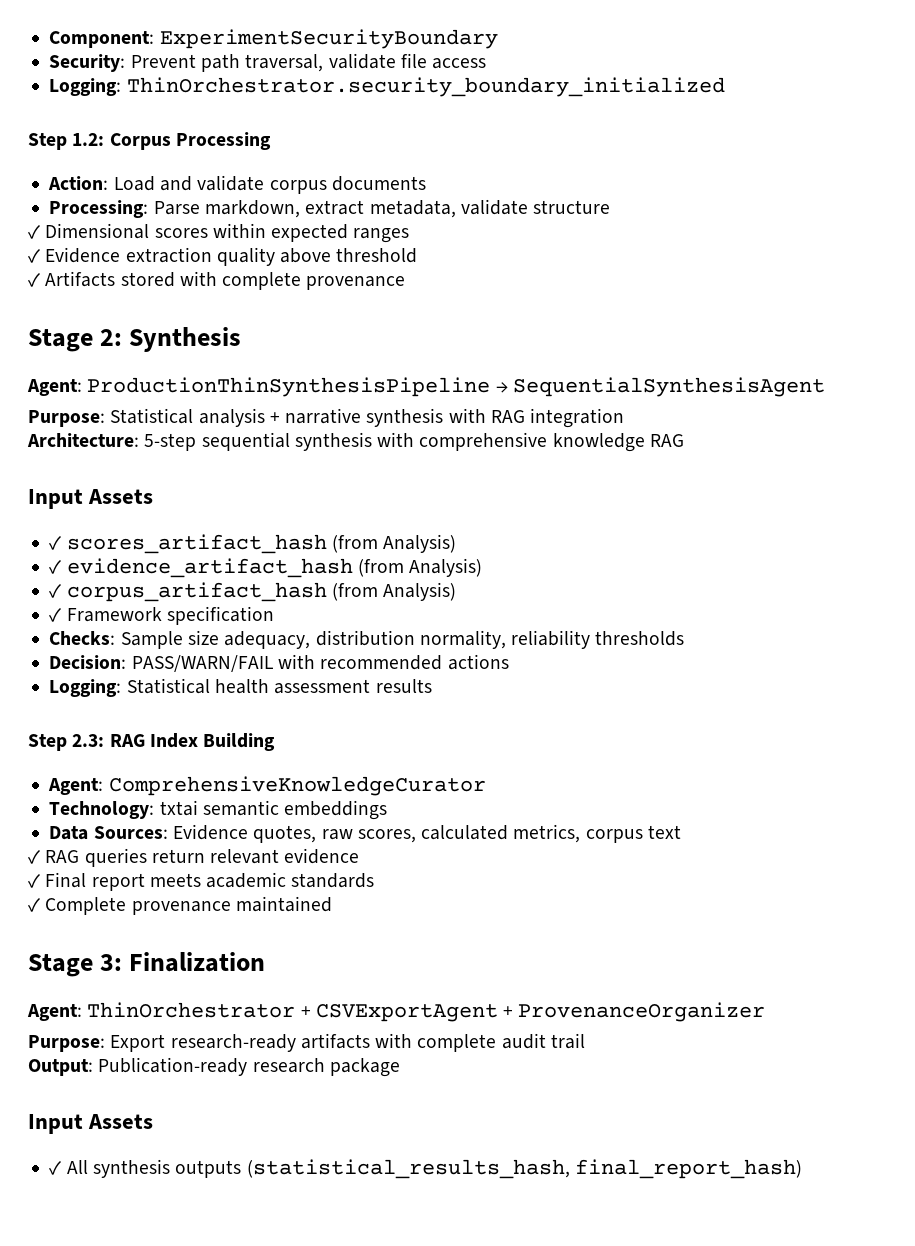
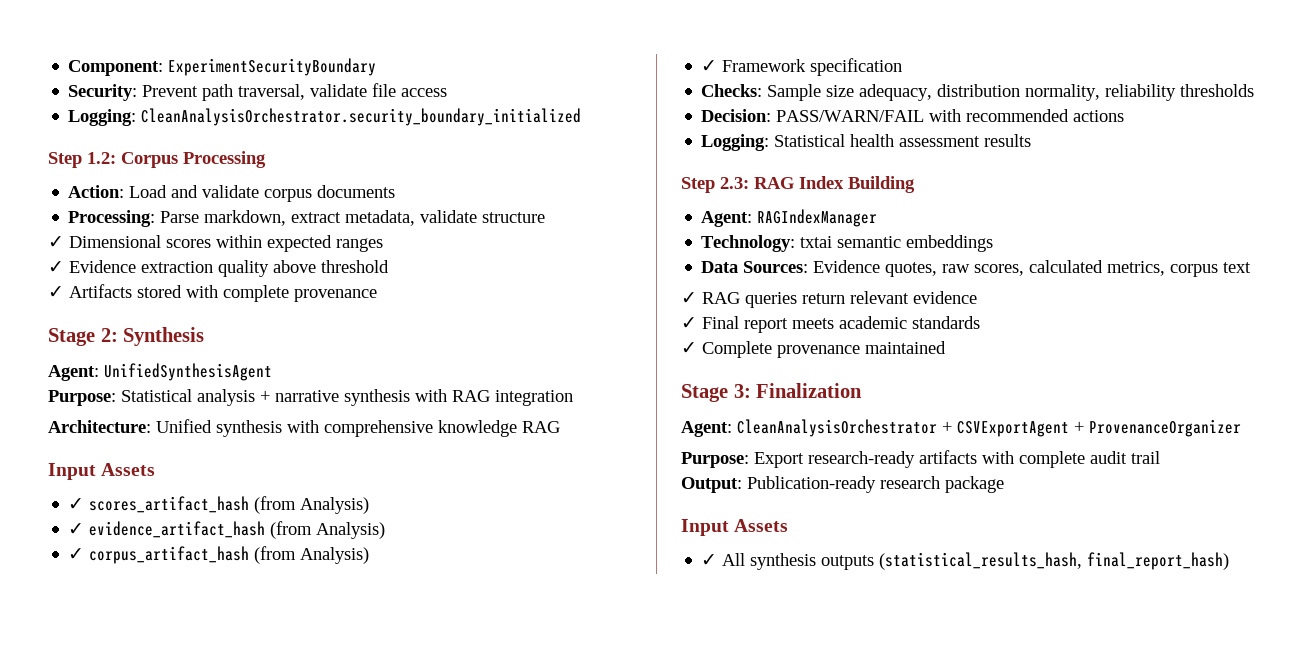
- Logging: ThinOrchestrator.security_boundary_initialized
+ Logging: CleanAnalysisOrchestrator.security_boundary_initialized
- Agent: ProductionThinSynthesisPipeline → SequentialSynthesisAgent
+ Agent: UnifiedSynthesisAgent
- Architecture: 5-step sequential synthesis with comprehensive knowledge RAG
+ Architecture: Unified synthesis with comprehensive knowledge RAG
- Agent: ComprehensiveKnowledgeCurator
+ Agent: RAGIndexManager
- Agent: ThinOrchestrator + CSVExportAgent + ProvenanceOrganizer
+ Agent: CleanAnalysisOrchestrator + CSVExportAgent + ProvenanceOrganizer

